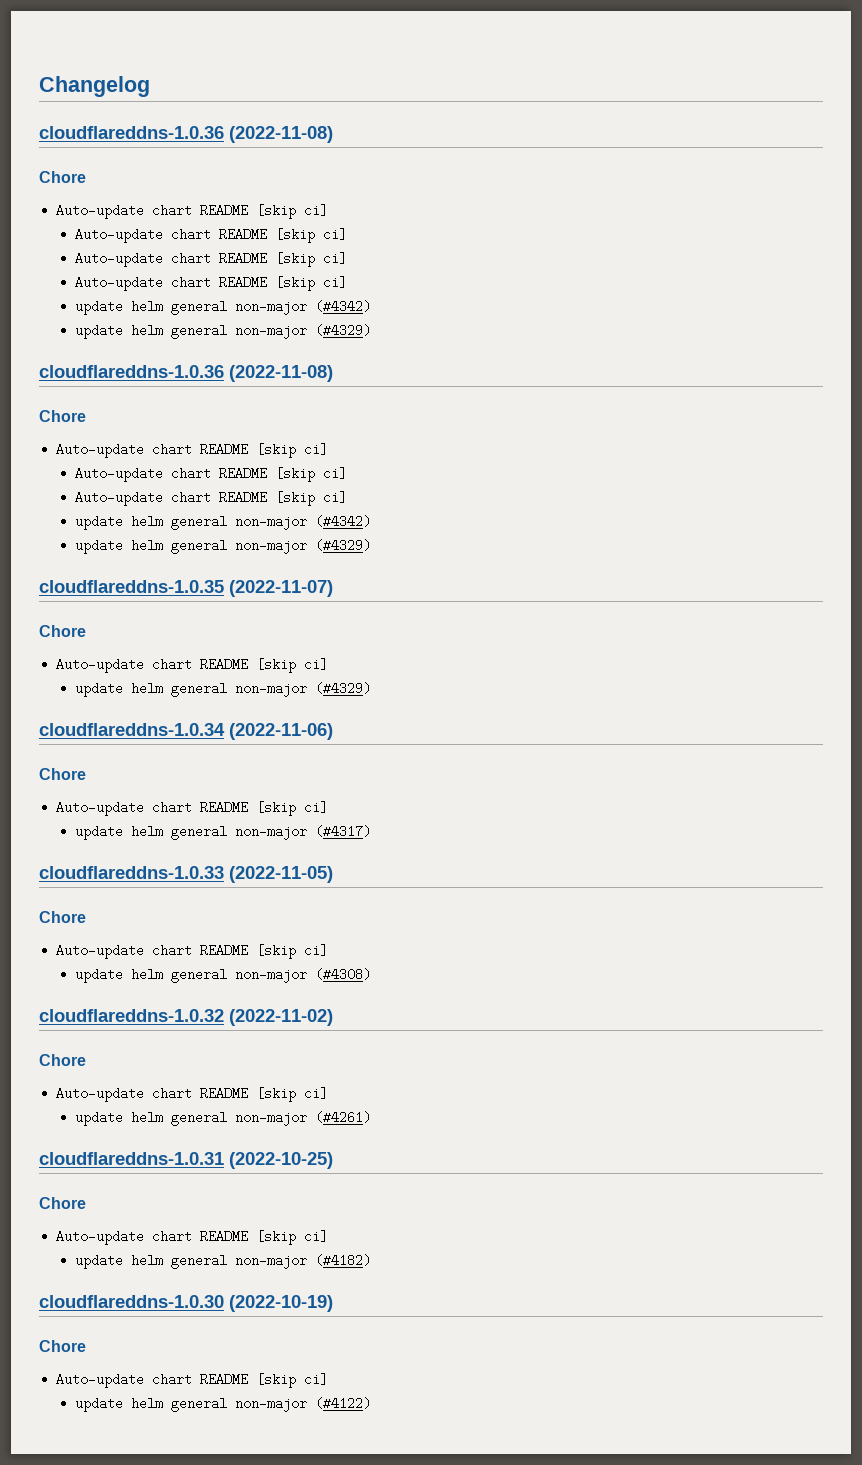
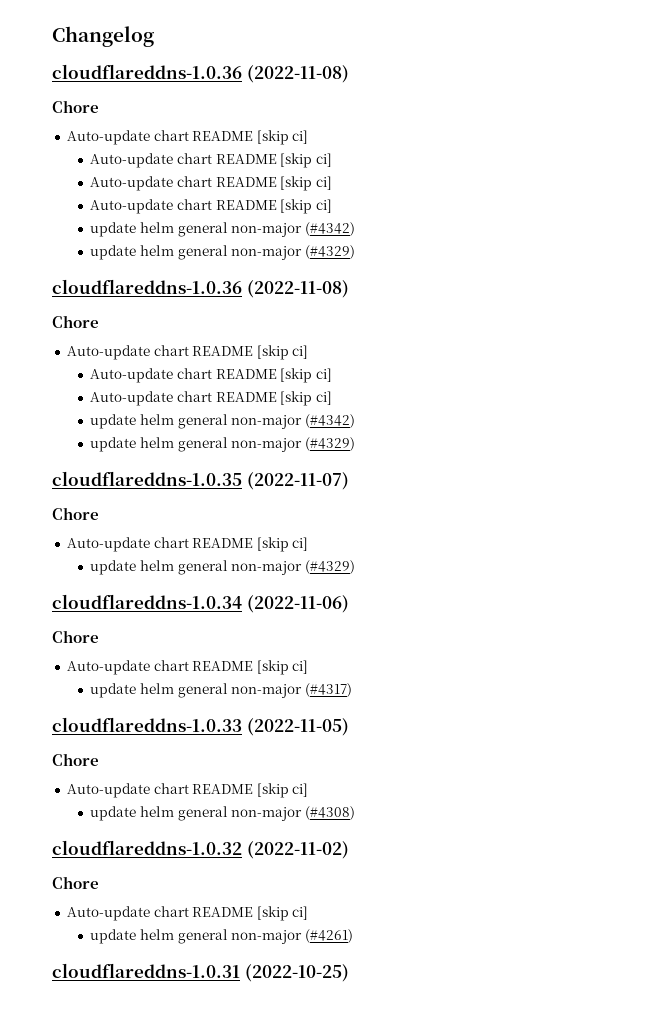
  cloudflareddns-1.0.31 (2022-10-25)
- Chore
- Auto-update chart README [skip ci]
- update helm general non-major (#4182)
- cloudflareddns-1.0.30 (2022-10-19)
- Chore
- Auto-update chart README [skip ci]
- update helm general non-major (#4122)

